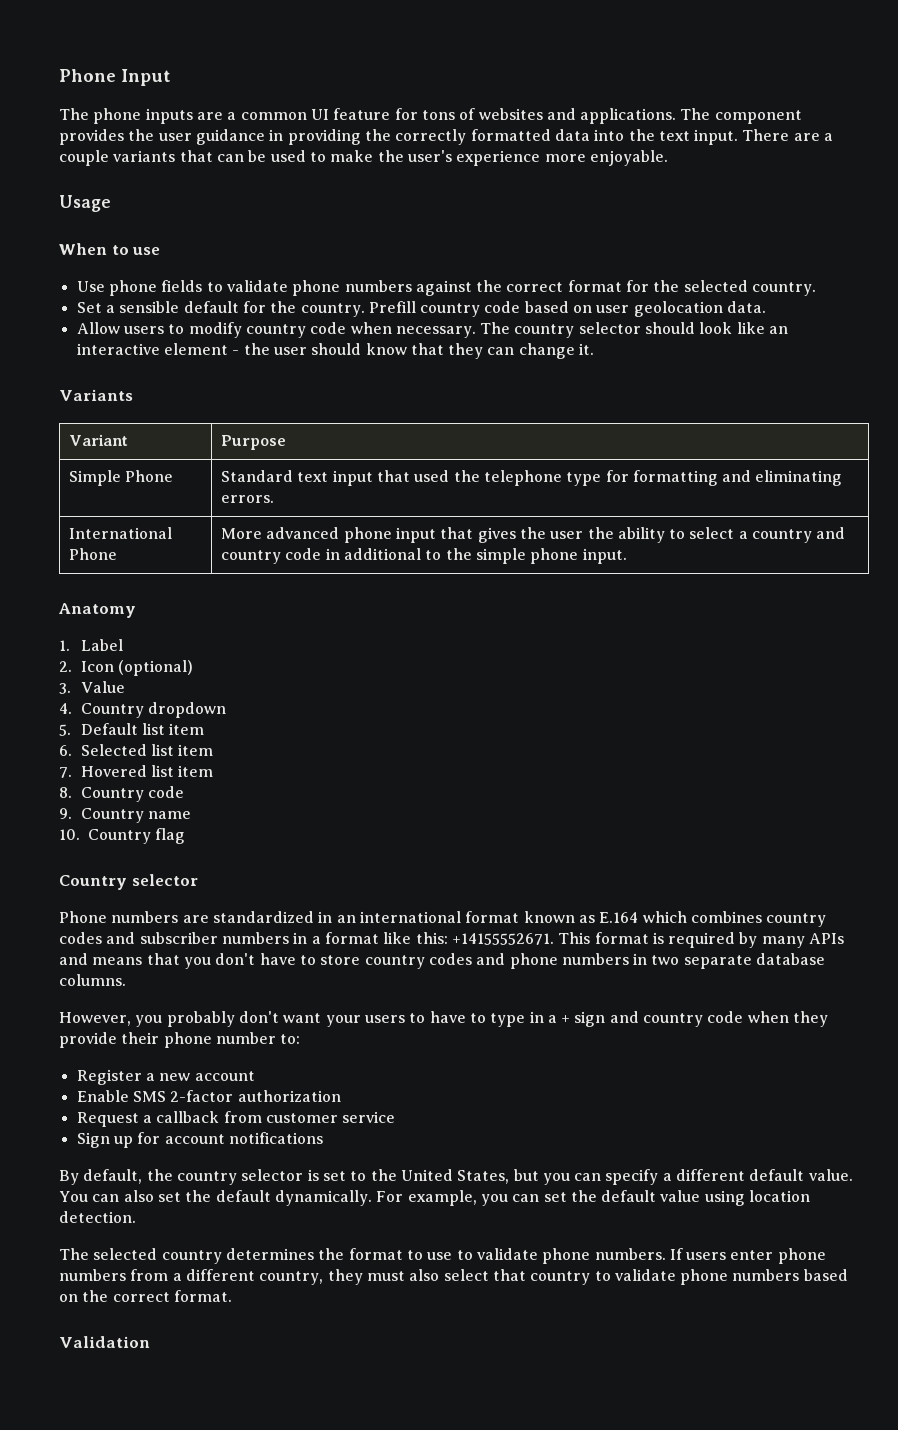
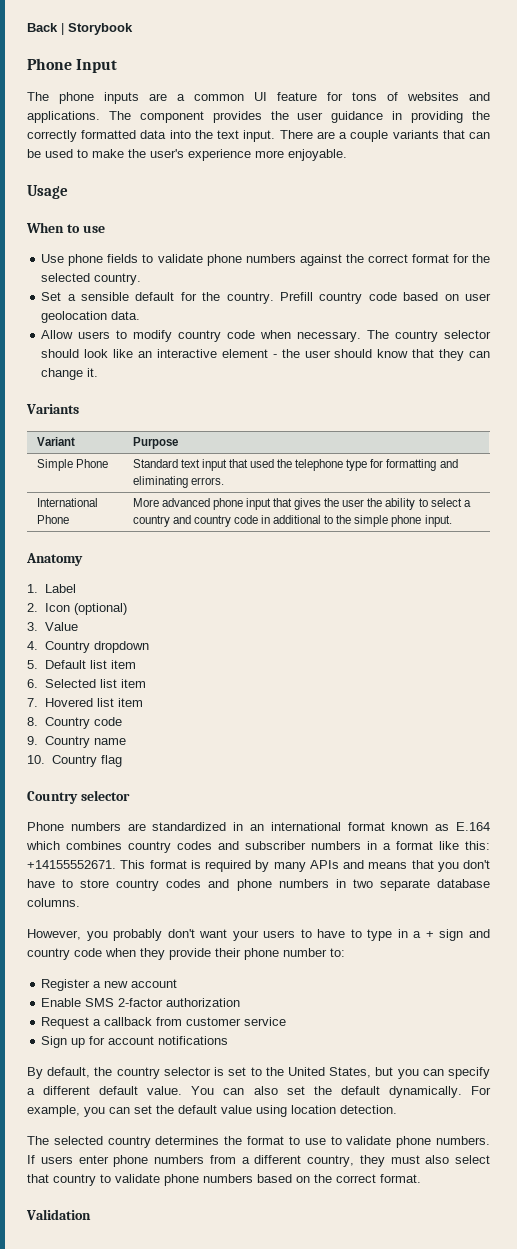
+ Back | Storybook

